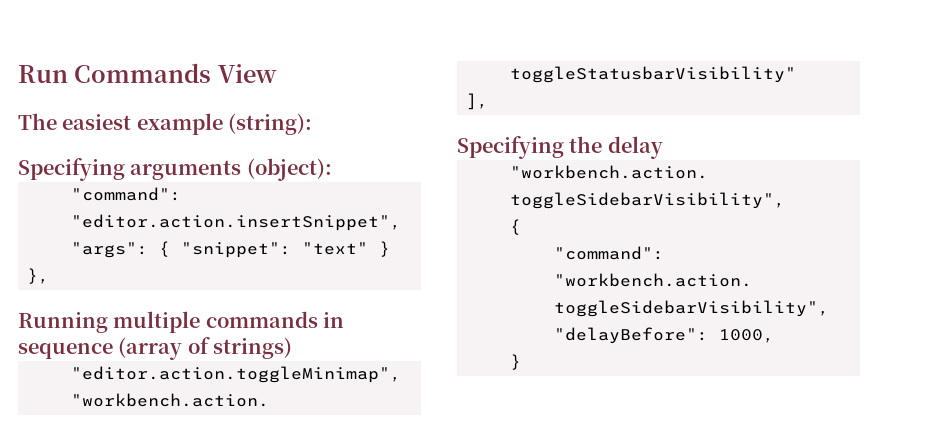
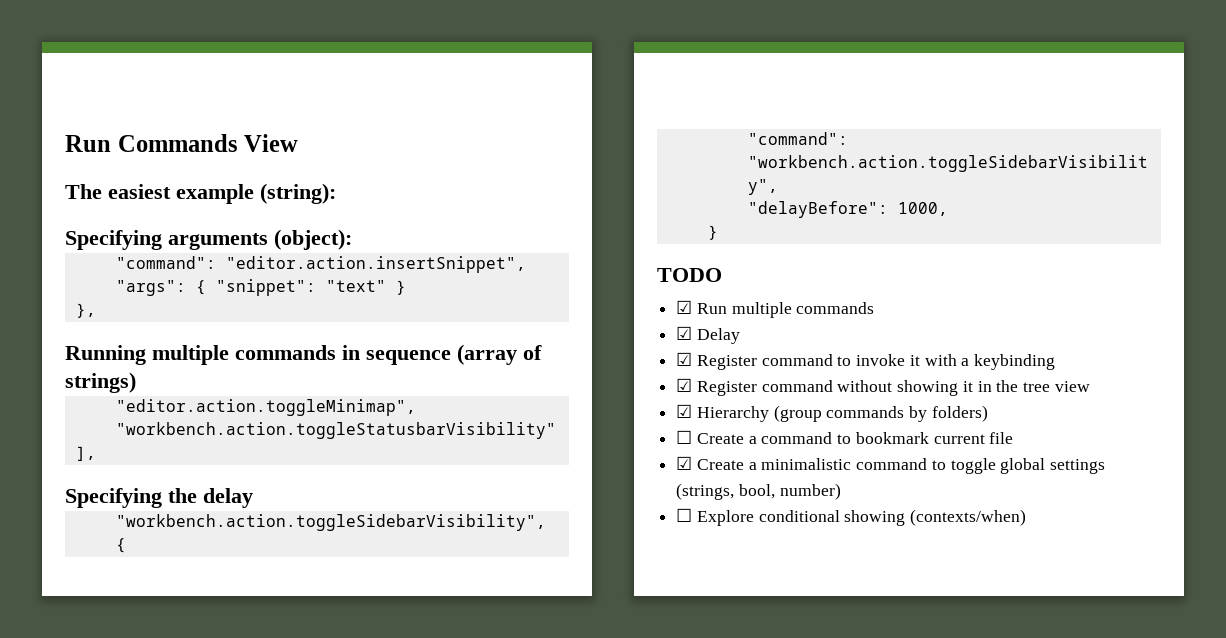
+ TODO
+ ☑ Run multiple commands
+ ☑ Delay
+ ☑ Register command to invoke it with a keybinding
+ ☑ Register command without showing it in the tree view
+ ☑ Hierarchy (group commands by folders)
+ ☐ Create a command to bookmark current file
+ ☑ Create a minimalistic command to toggle global settings (strings, bool, number)
+ ☐ Explore conditional showing (contexts/when)

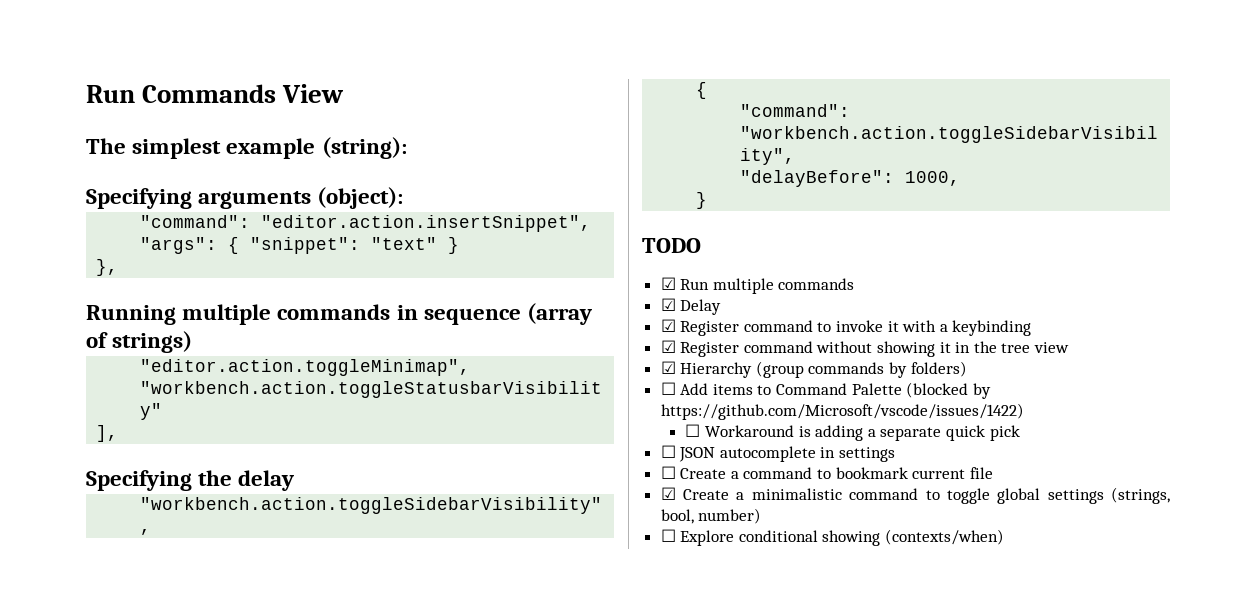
- The easiest example (string):
+ The simplest example (string):
+ ☐ Add items to Command Palette (blocked by https://github.com/Microsoft/vscode/issues/1422)
+ ☐ Workaround is adding a separate quick pick
+ ☐ JSON autocomplete in settings

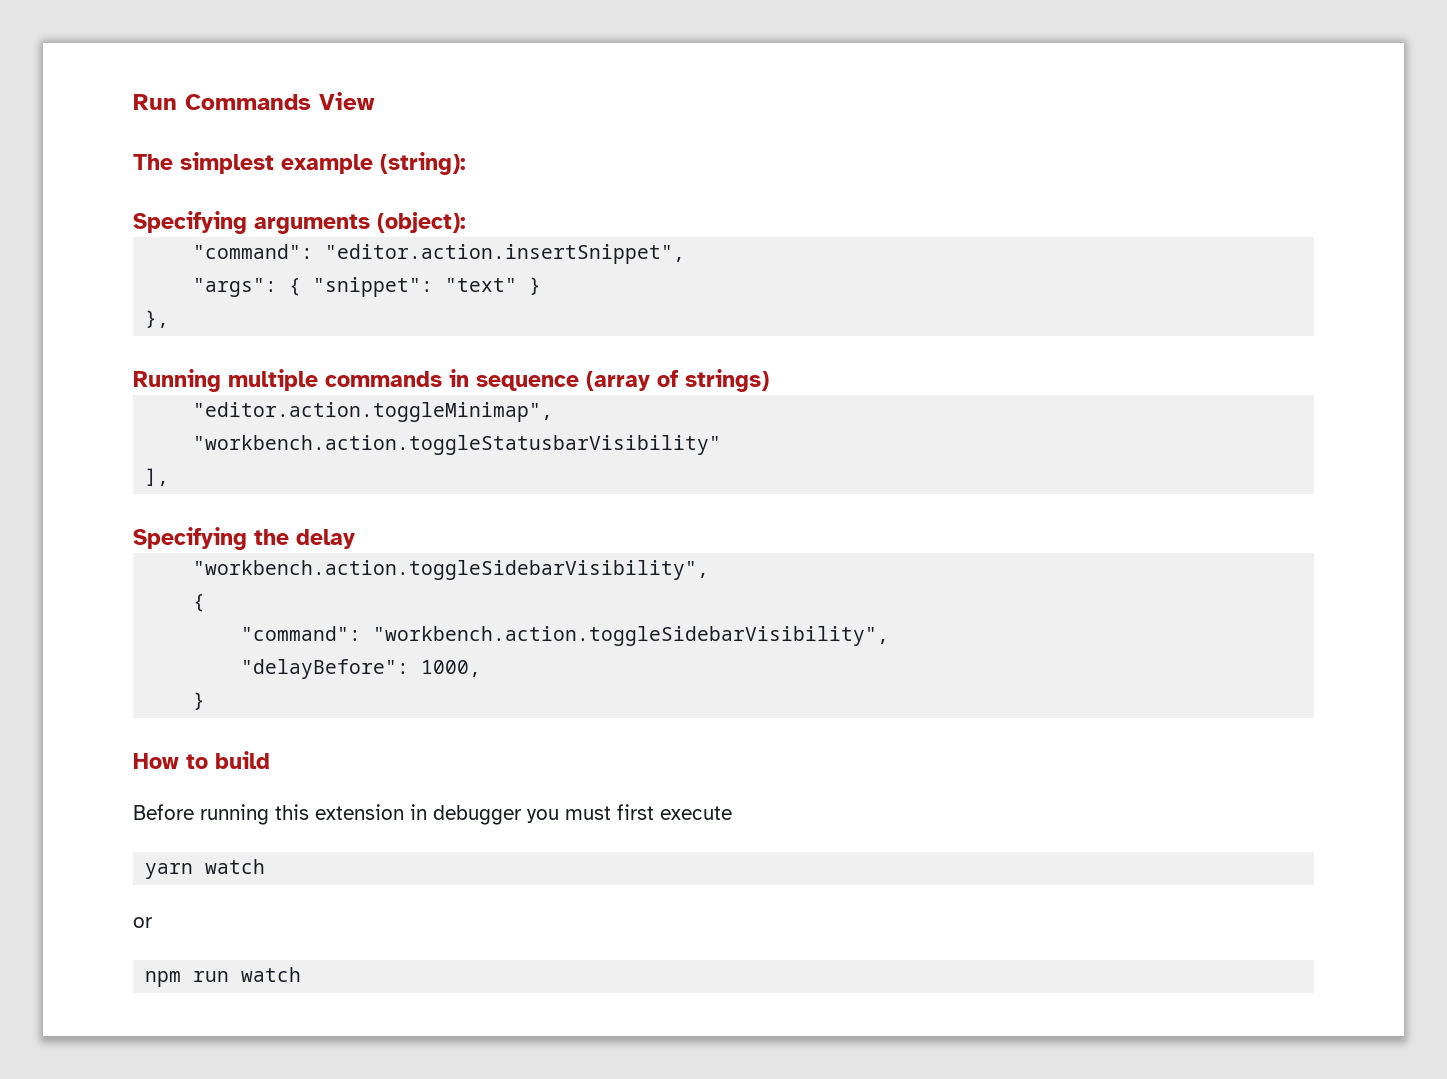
- TODO
- ☑ Run multiple commands
- ☑ Delay
- ☑ Register command to invoke it with a keybinding
- ☑ Register command without showing it in the tree view
- ☑ Hierarchy (group commands by folders)
- ☐ Add items to Command Palette (blocked by https://github.com/Microsoft/vscode/issues/1422)
- ☐ Workaround is adding a separate quick pick
- ☐ JSON autocomplete in settings
- ☐ Create a command to bookmark current file
- ☑ Create a minimalistic command to toggle global settings (strings, bool, number)
- ☐ Explore conditional showing (contexts/when)
+ How to build
+ Before running this extension in debugger you must first execute
+ yarn watch
+ or
+ npm run watch

